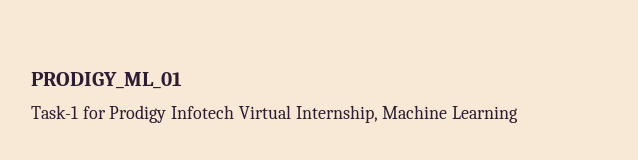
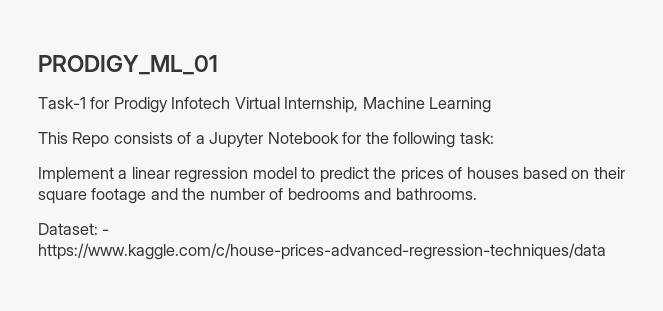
+ This Repo consists of a Jupyter Notebook for the following task:
+ Implement a linear regression model to predict the prices of houses based on their square footage and the number of bedrooms and bathrooms.
+ Dataset: - https://www.kaggle.com/c/house-prices-advanced-regression-techniques/data

